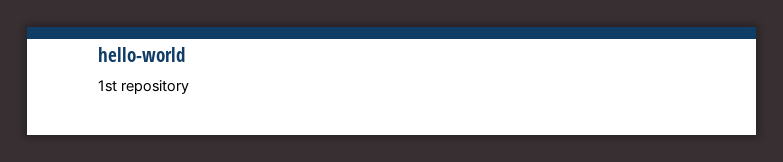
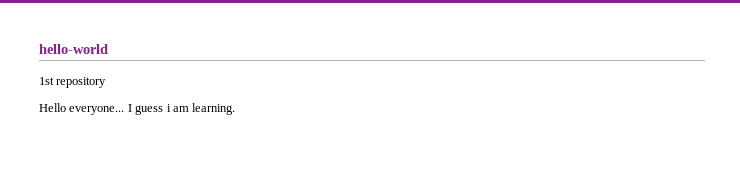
+ Hello everyone... I guess i am learning.

